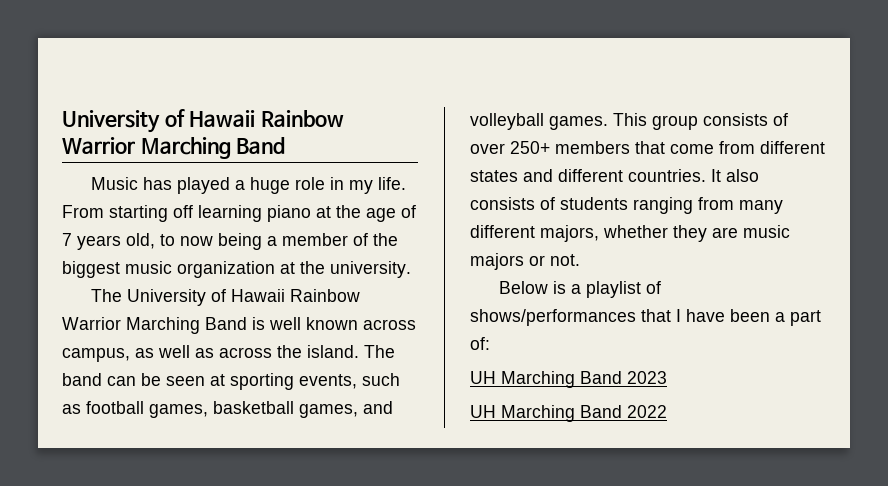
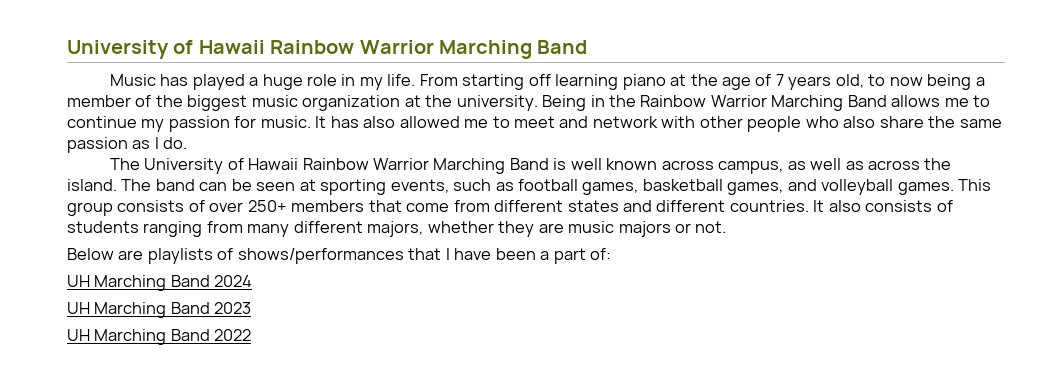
+ Being in the Rainbow Warrior Marching Band allows me to continue my passion for music. It has also allowed me to meet and network with other people who also share the same passion as I do.
- Below is a playlist of shows/performances that I have been a part of:
+ Below are playlists of shows/performances that I have been a part of:
+ UH Marching Band 2024

